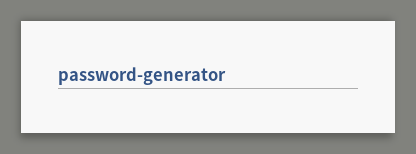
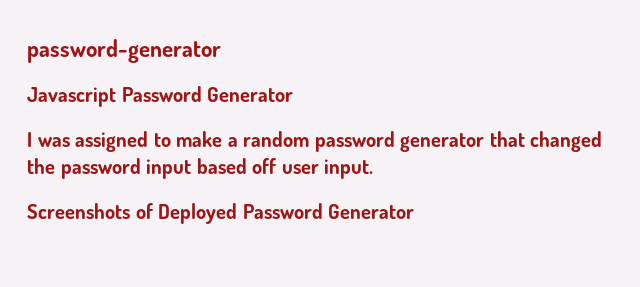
+ Javascript Password Generator
+ I was assigned to make a random password generator that changed the password input based off user input.
+ Screenshots of Deployed Password Generator

